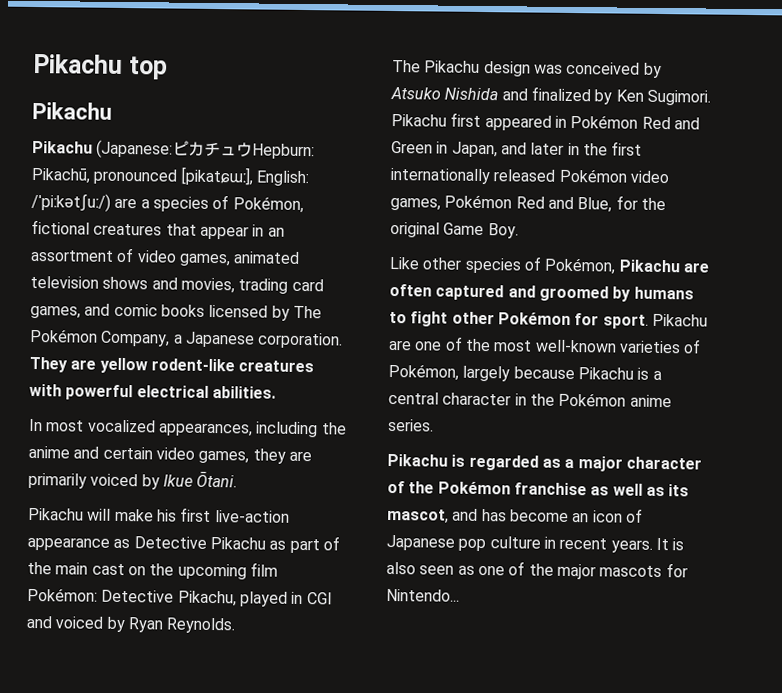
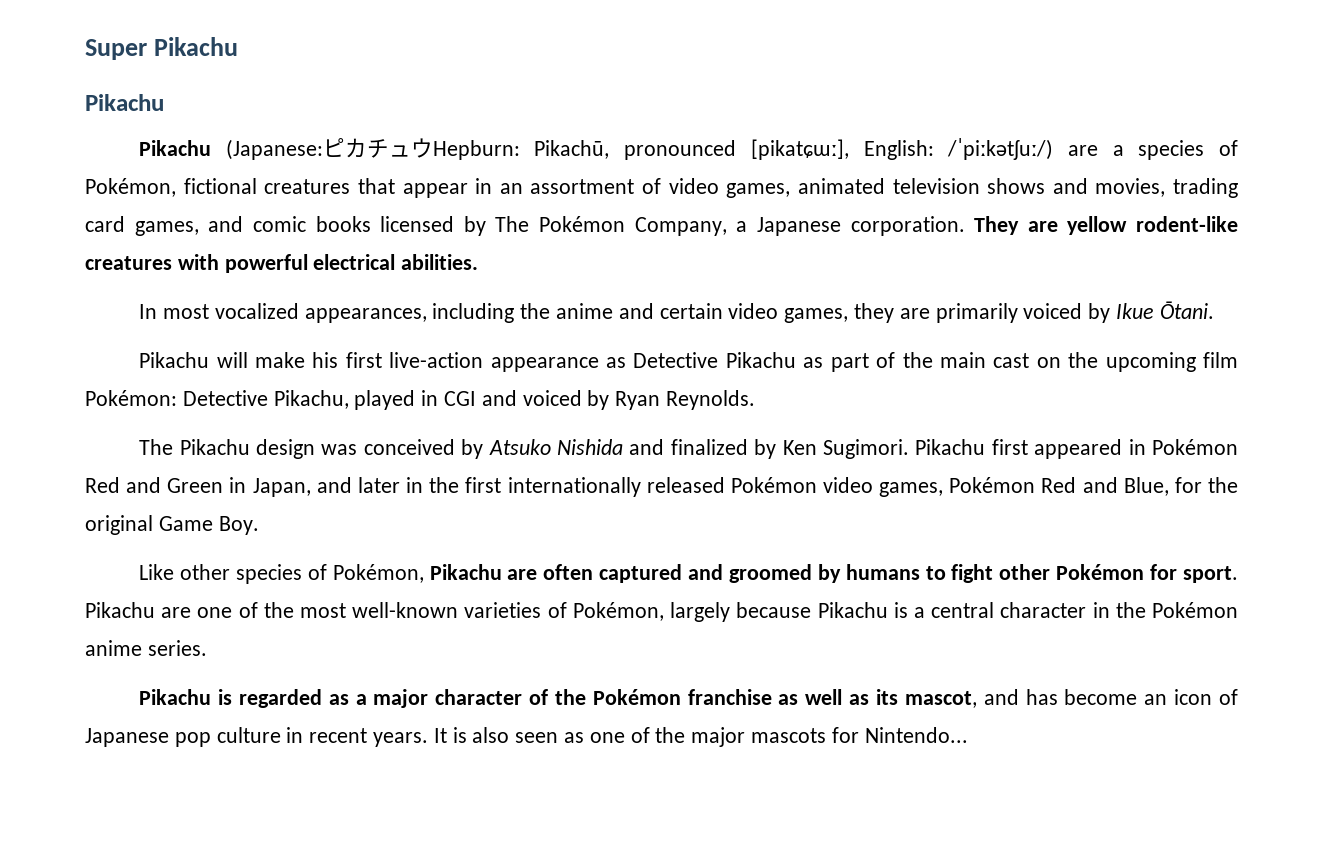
- Pikachu top
+ Super Pikachu

